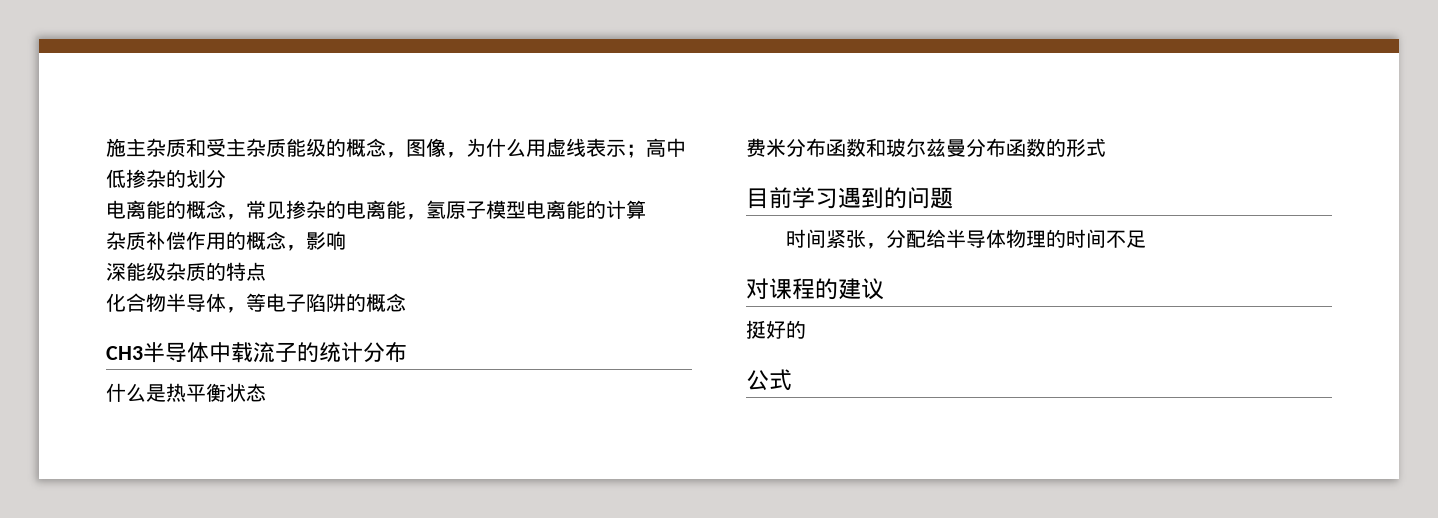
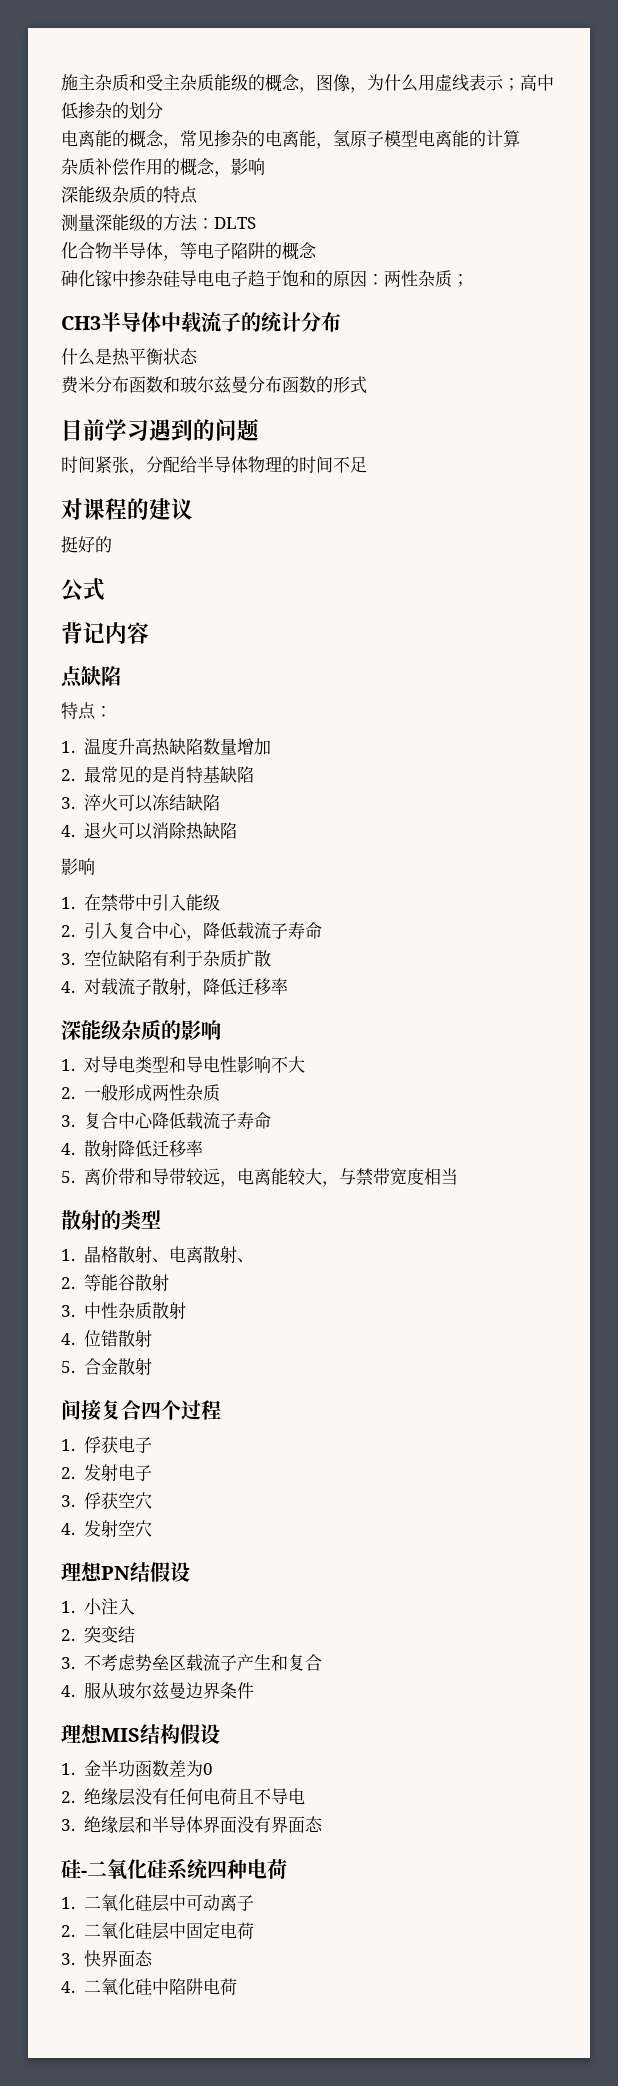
+ 测量深能级的方法：DLTS
+ 砷化镓中掺杂硅导电电子趋于饱和的原因：两性杂质；
+ 背记内容
+ 点缺陷
+ 特点：
+ 1.温度升高热缺陷数量增加
+ 2.最常见的是肖特基缺陷
+ 3.淬火可以冻结缺陷
+ 4.退火可以消除热缺陷
+ 影响
+ 1.在禁带中引入能级
+ 2.引入复合中心，降低载流子寿命
+ 3.空位缺陷有利于杂质扩散
+ 4.对载流子散射，降低迁移率
+ 深能级杂质的影响
+ 1.对导电类型和导电性影响不大
+ 2.一般形成两性杂质
+ 3.复合中心降低载流子寿命
+ 4.散射降低迁移率
+ 5.离价带和导带较远，电离能较大，与禁带宽度相当
+ 散射的类型
+ 1.晶格散射、电离散射、
+ 2.等能谷散射
+ 3.中性杂质散射
+ 4.位错散射
+ 5.合金散射
+ 间接复合四个过程
+ 1.俘获电子
+ 2.发射电子
+ 3.俘获空穴
+ 4.发射空穴
+ 理想PN结假设
+ 1.小注入
+ 2.突变结
+ 3.不考虑势垒区载流子产生和复合
+ 4.服从玻尔兹曼边界条件
+ 理想MIS结构假设
+ 1.金半功函数差为0
+ 2.绝缘层没有任何电荷且不导电
+ 3.绝缘层和半导体界面没有界面态
+ 硅-二氧化硅系统四种电荷
+ 1.二氧化硅层中可动离子
+ 2.二氧化硅层中固定电荷
+ 3.快界面态
+ 4.二氧化硅中陷阱电荷

